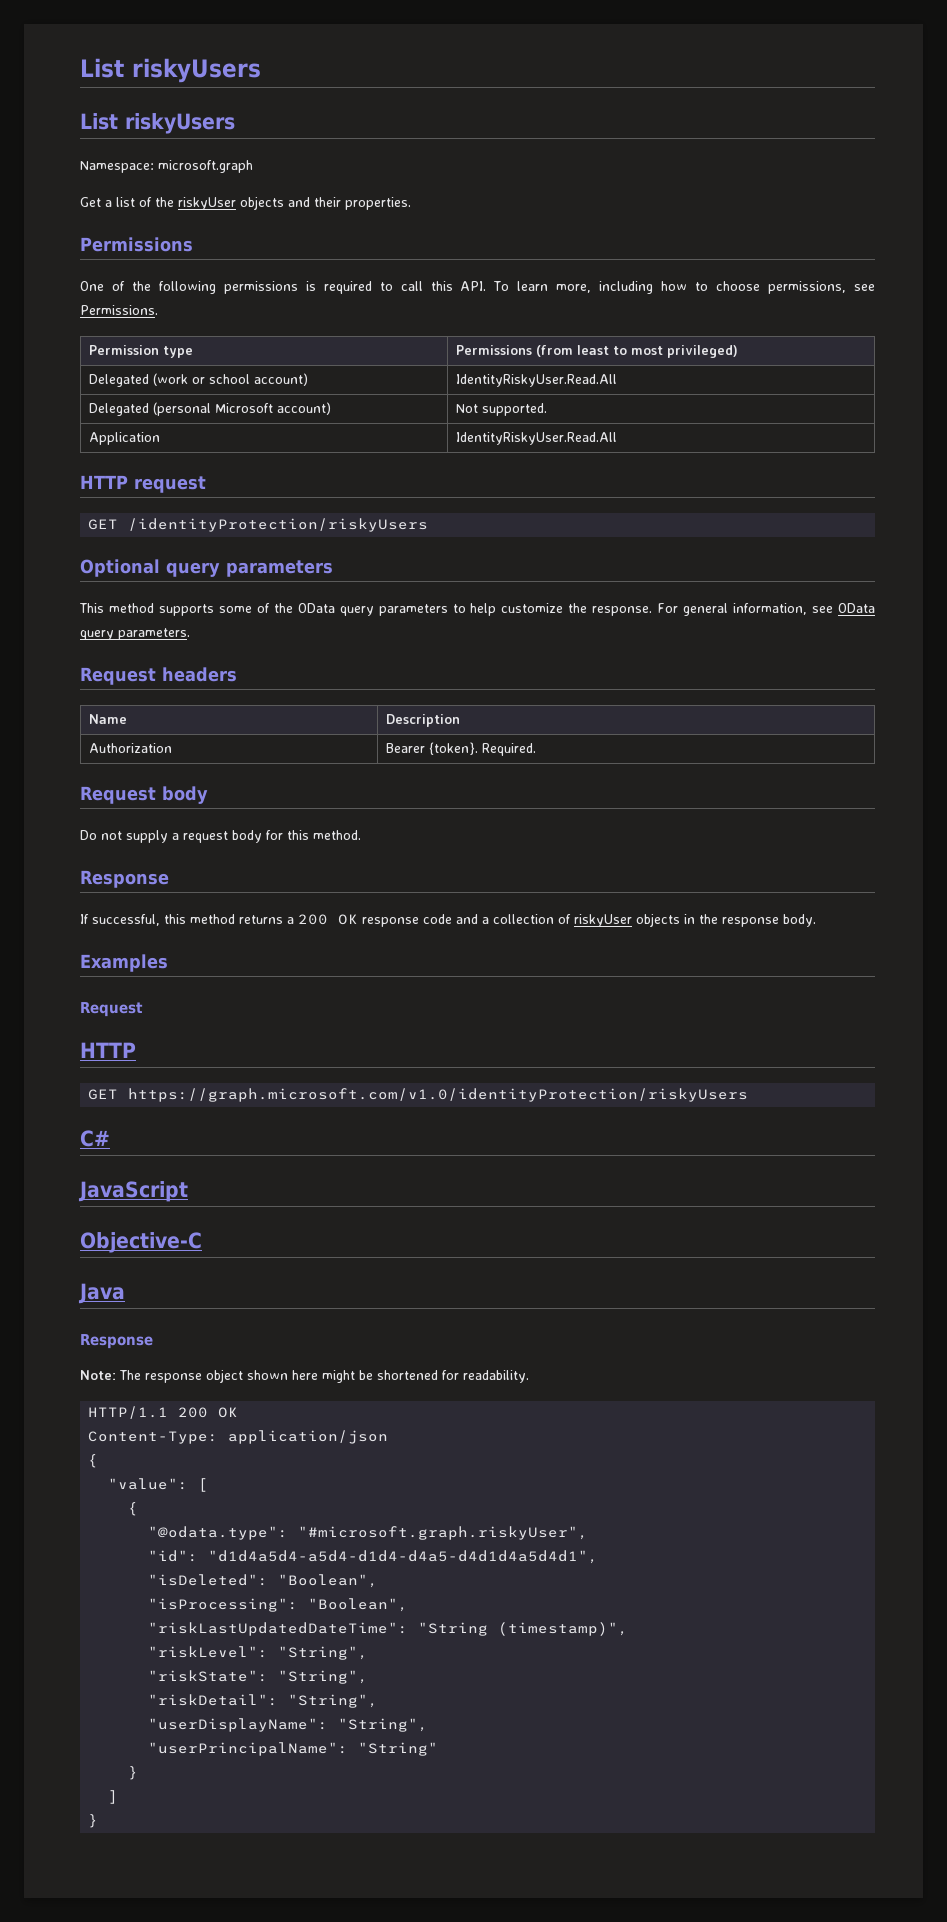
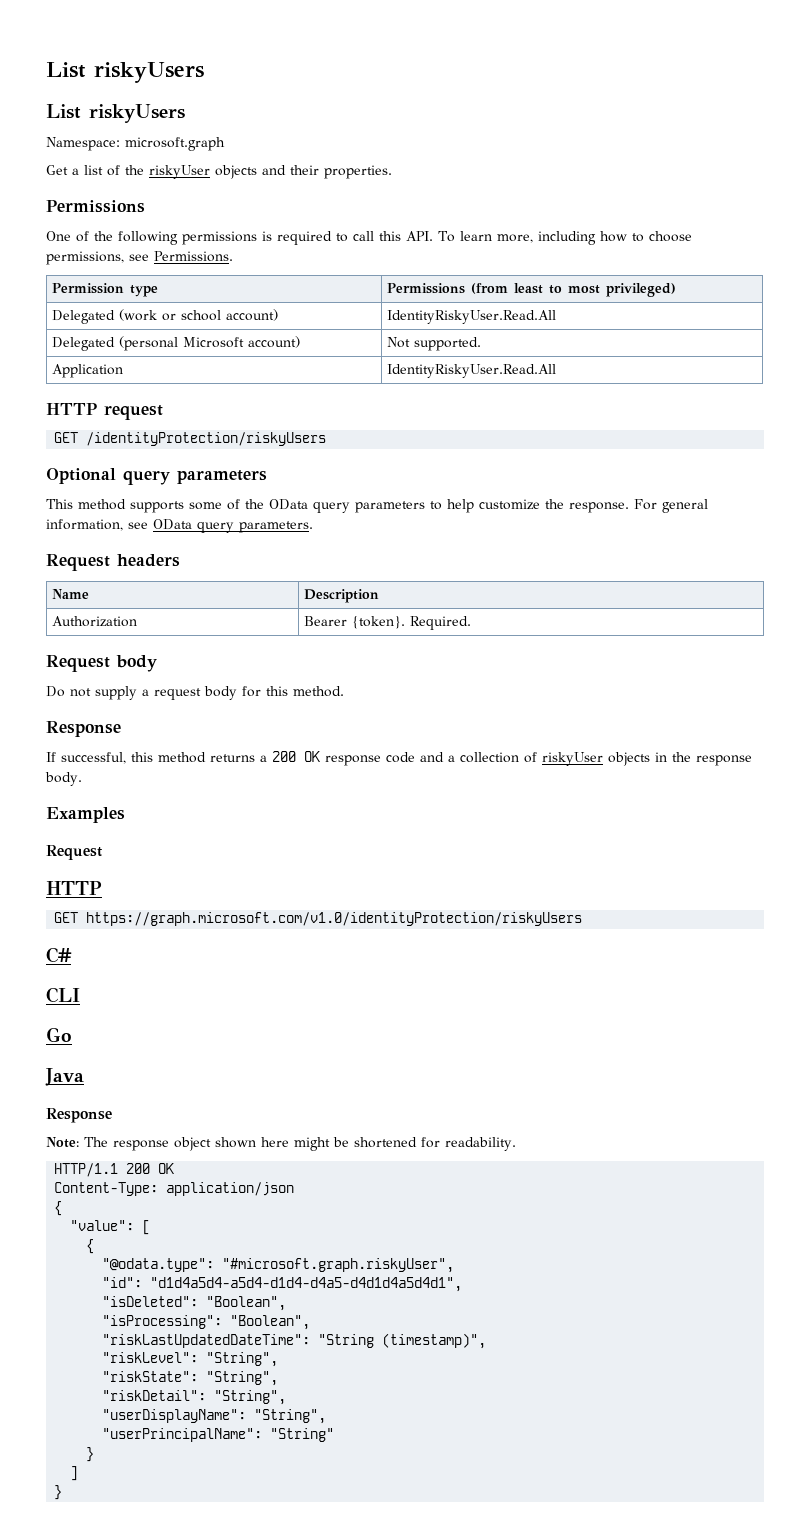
- JavaScript
- Objective-C
+ CLI
+ Go

